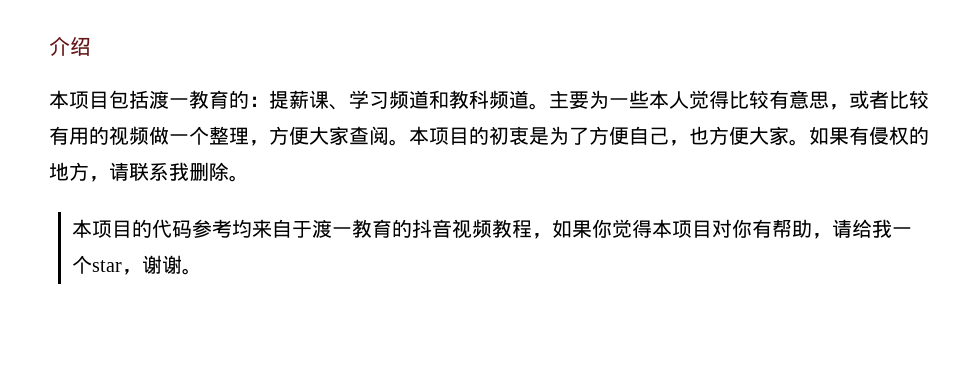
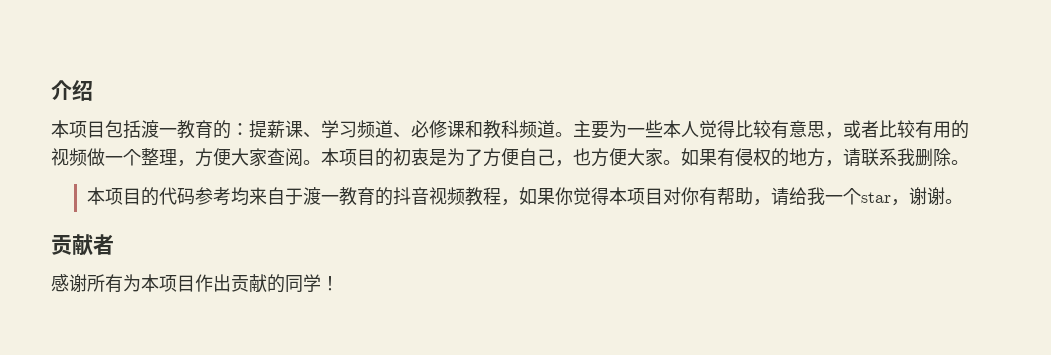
- 本项目包括渡一教育的：提薪课、学习频道和教科频道。
+ 本项目包括渡一教育的：提薪课、学习频道、必修课和教科频道。
+ 贡献者
+ 感谢所有为本项目作出贡献的同学！

